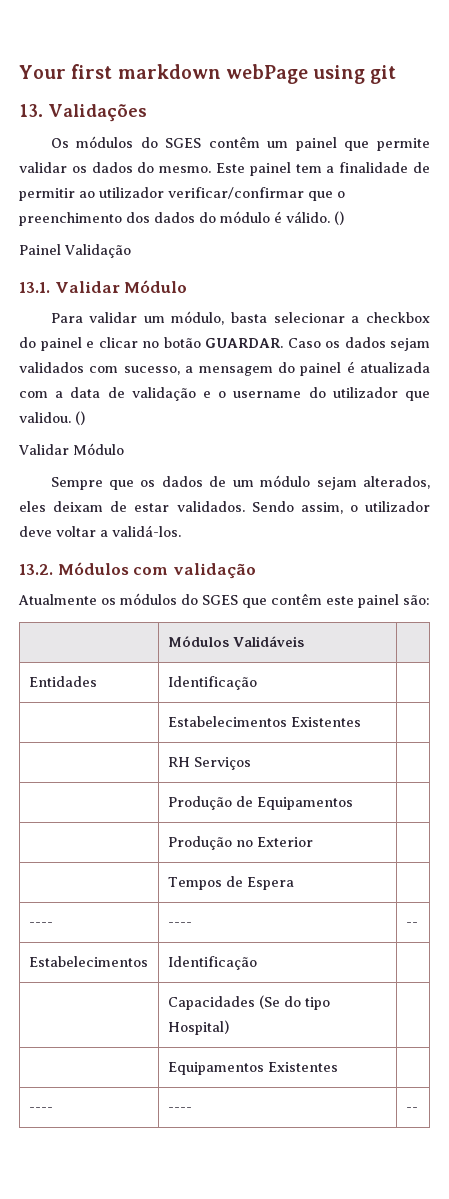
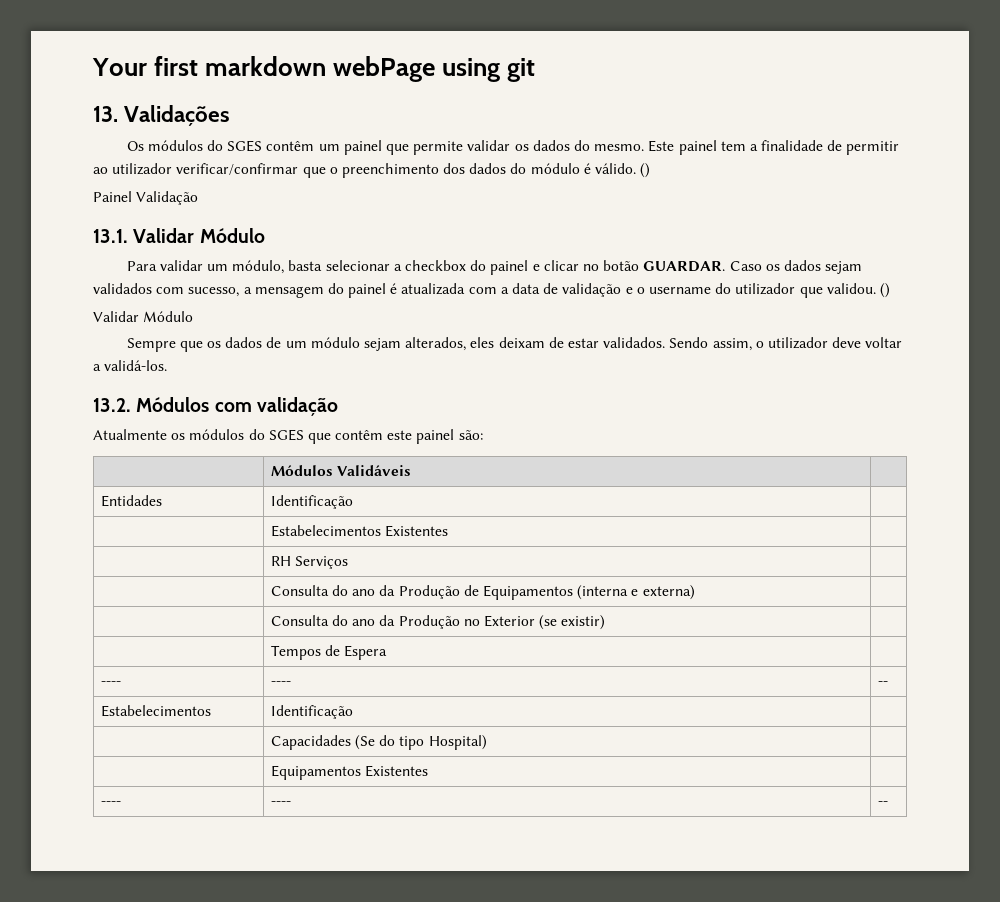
- | Produção de Equipamentos |
- | Produção no Exterior |
+ | Consulta do ano da Produção de Equipamentos (interna e externa) |
+ | Consulta do ano da Produção no Exterior (se existir) |

